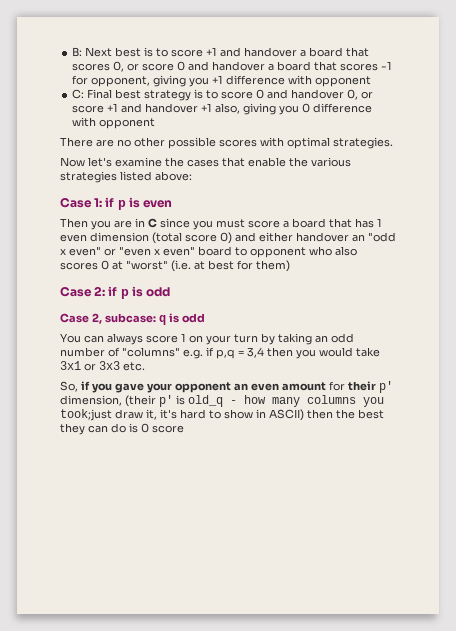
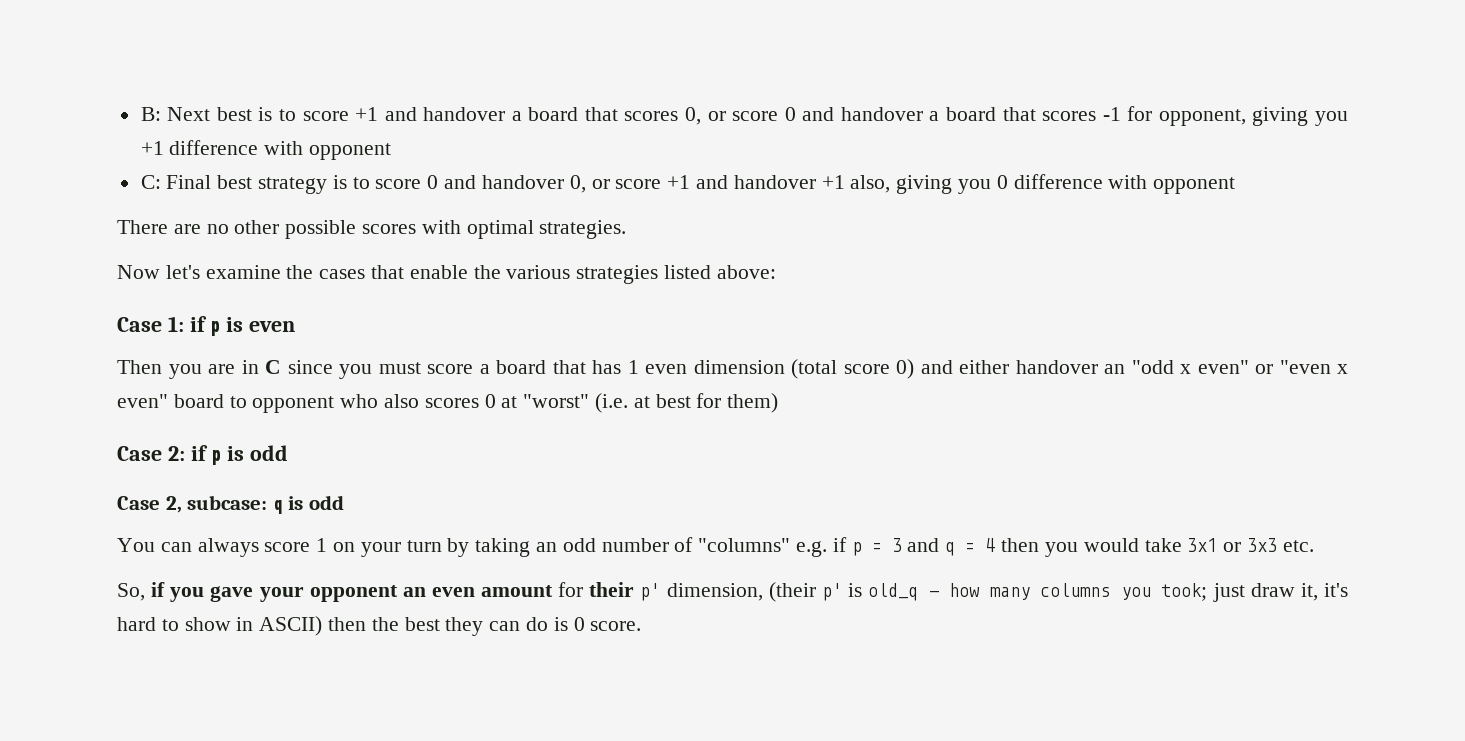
- You can always score 1 on your turn by taking an odd number of "columns" e.g. if p,q = 3,4 then you would take 3x1 or 3x3 etc.
+ You can always score 1 on your turn by taking an odd number of "columns" e.g. if p = 3 and q = 4 then you would take 3x1 or 3x3 etc.
- So, if you gave your opponent an even amount for their p' dimension, (their p' is old_q - how many columns you took;just draw it, it's hard to show in ASCII) then the best they can do is 0 score
+ So, if you gave your opponent an even amount for their p' dimension, (their p' is old_q - how many columns you took; just draw it, it's hard to show in ASCII) then the best they can do is 0 score.

